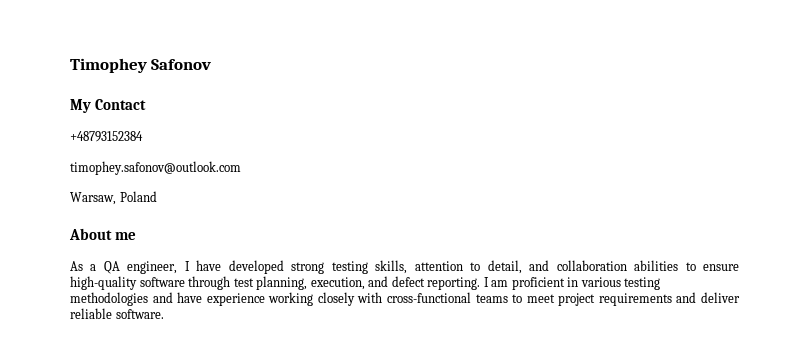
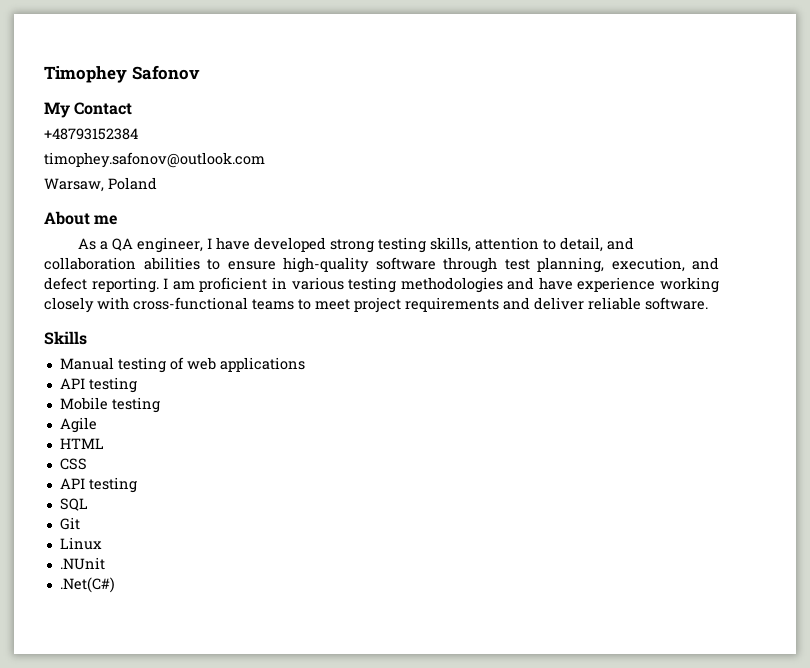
+ Skills
+ Manual testing of web applications
+ API testing
+ Mobile testing
+ Agile
+ HTML
+ CSS
+ API testing
+ SQL
+ Git
+ Linux
+ .NUnit
+ .Net(C#)

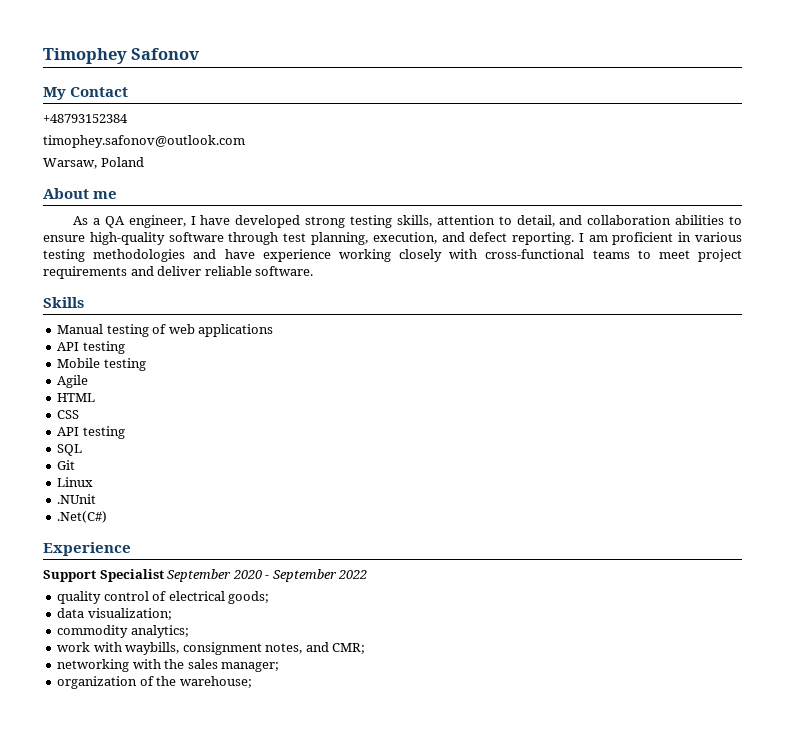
+ Experience
+ Support Specialist September 2020 - September 2022
+ quality control of electrical goods;
+ data visualization;
+ commodity analytics;
+ work with waybills, consignment notes, and CMR;
+ networking with the sales manager;
+ organization of the warehouse;

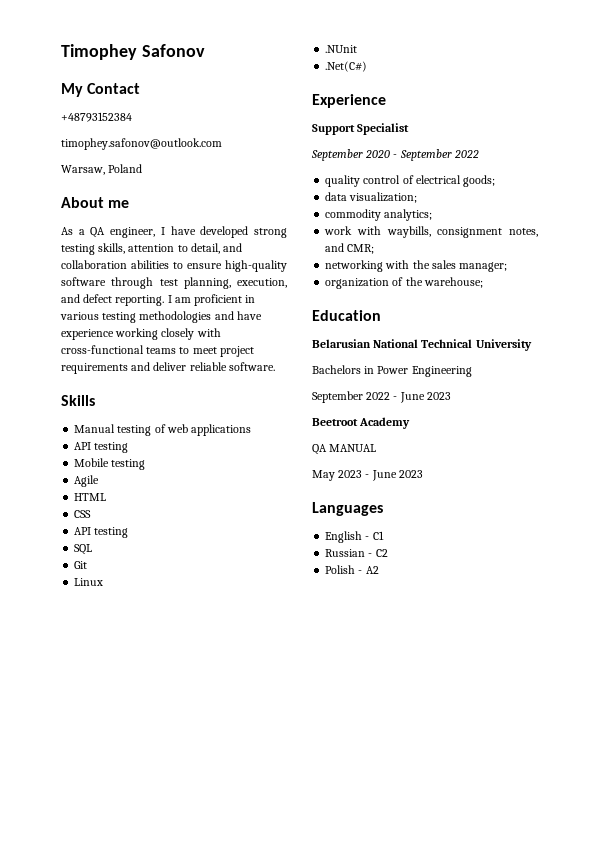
- Support Specialist September 2020 - September 2022
+ Support Specialist
+ September 2020 - September 2022
+ Education
+ Belarusian National Technical University
+ Bachelors in Power Engineering
+ September 2022 - June 2023
+ Beetroot Academy
+ QA MANUAL
+ May 2023 - June 2023
+ Languages
+ English - C1
+ Russian - C2
+ Polish - A2

